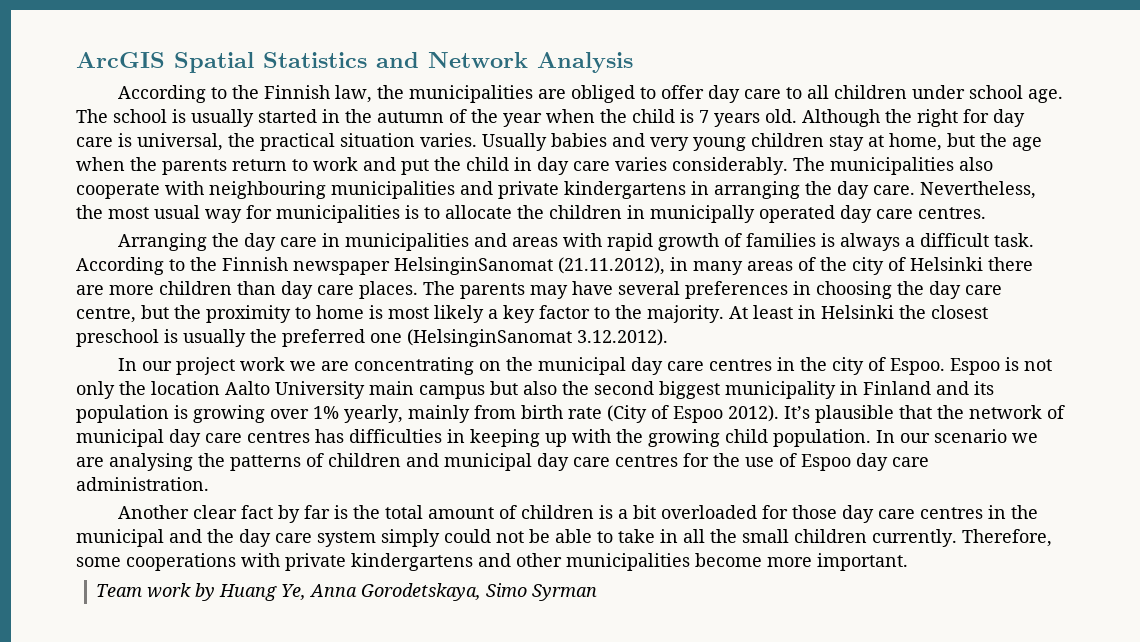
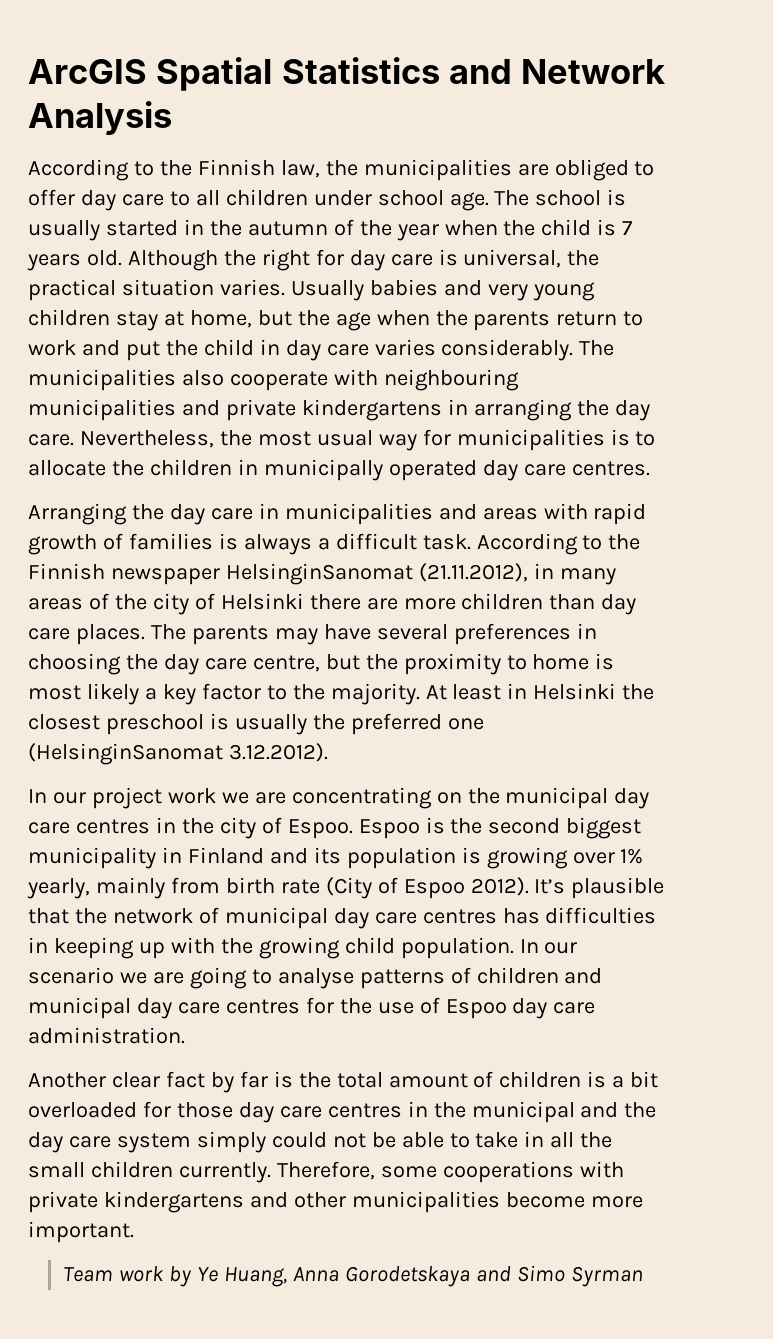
- Espoo is not only the location Aalto University main campus but also the second biggest municipality in Finland and its population is growing over 1% yearly, mainly from birth rate (City of Espoo 2012).
+ Espoo is the second biggest municipality in Finland and its population is growing over 1% yearly, mainly from birth rate (City of Espoo 2012).
- In our scenario we are analysing the patterns of children and municipal day care centres for the use of Espoo day care administration.
+ In our scenario we are going to analyse patterns of children and municipal day care centres for the use of Espoo day care administration.
- Team work by Huang Ye, Anna Gorodetskaya, Simo Syrman
+ Team work by Ye Huang, Anna Gorodetskaya and Simo Syrman

